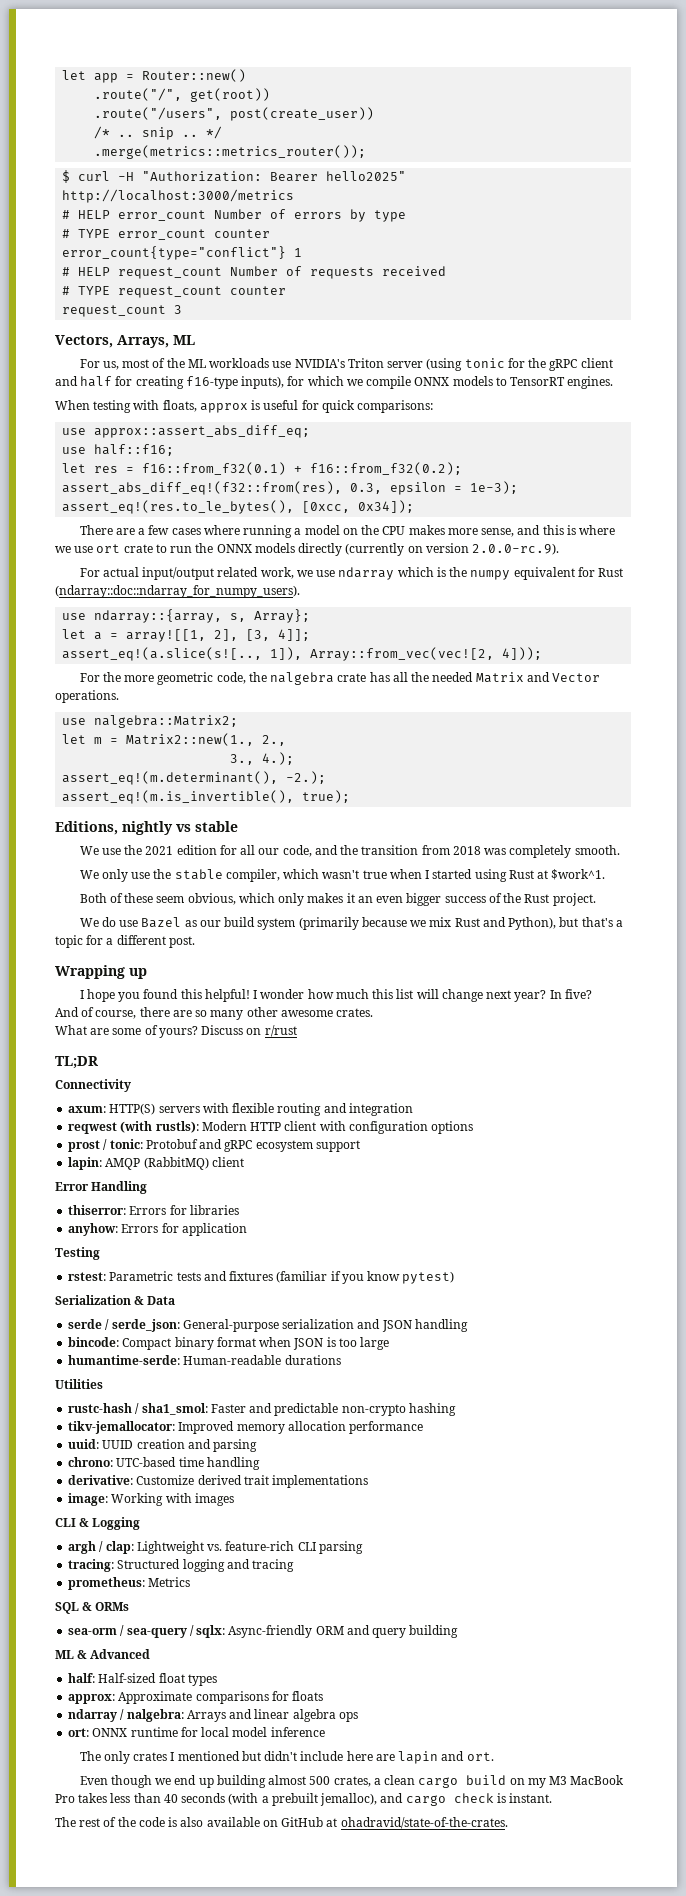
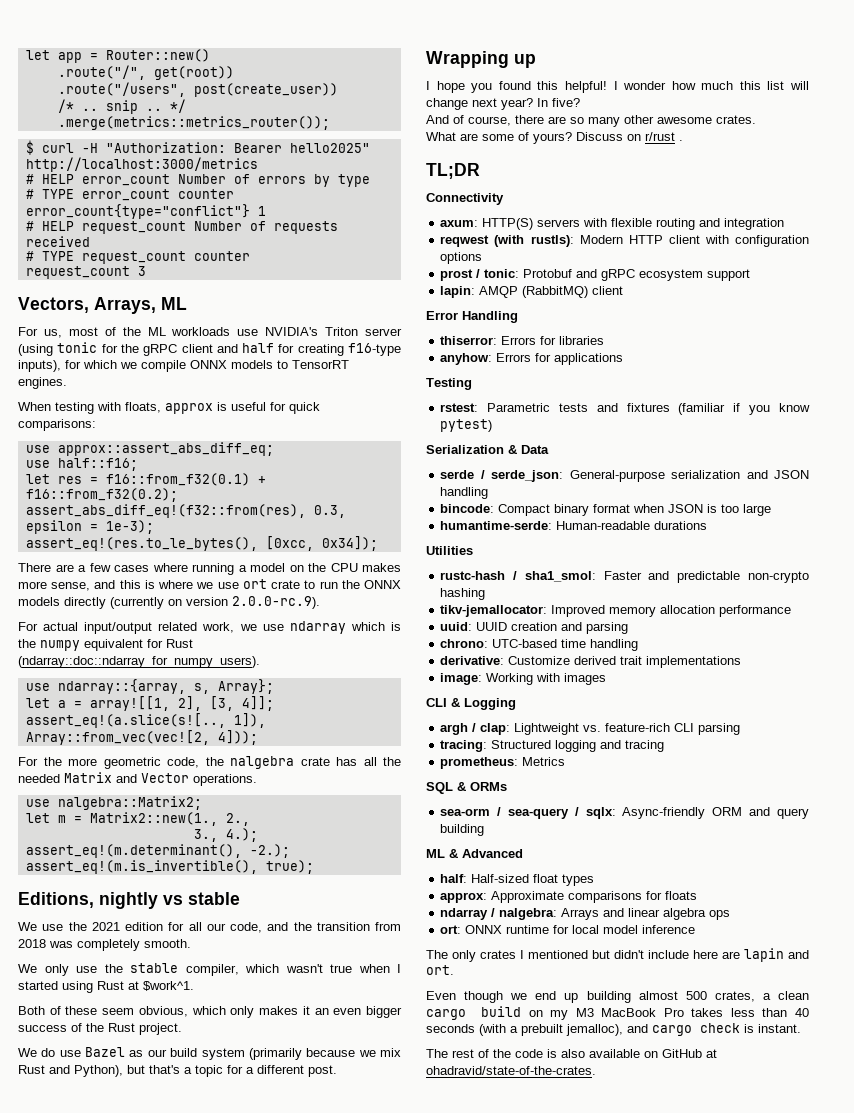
- Discuss on r/rust
+ Discuss on r/rust .
- anyhow: Errors for application
+ anyhow: Errors for applications

